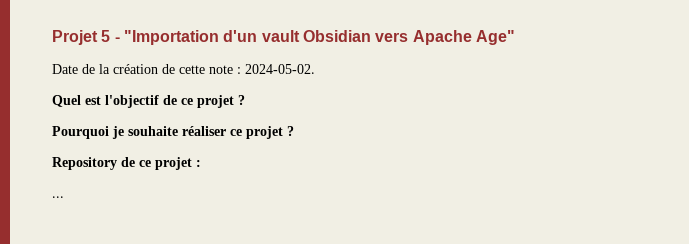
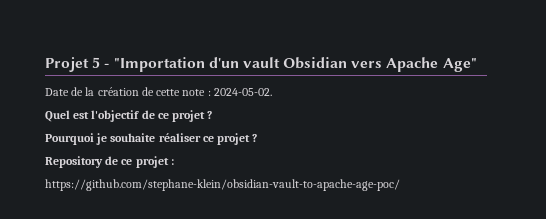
- ...
+ https://github.com/stephane-klein/obsidian-vault-to-apache-age-poc/

